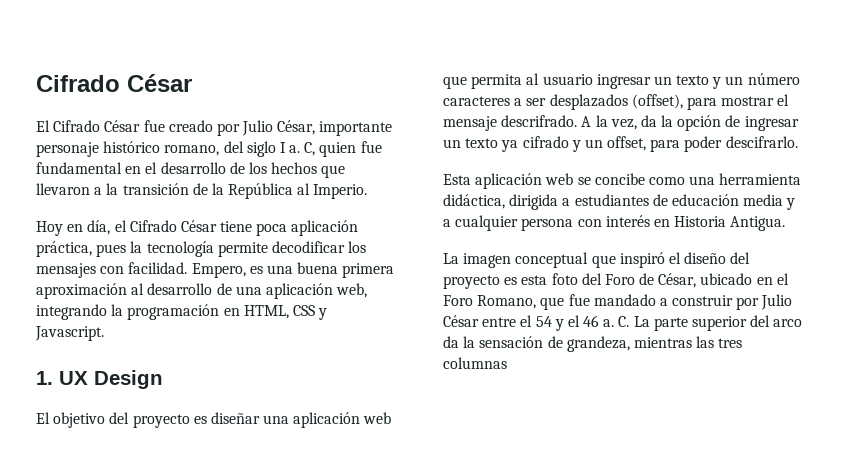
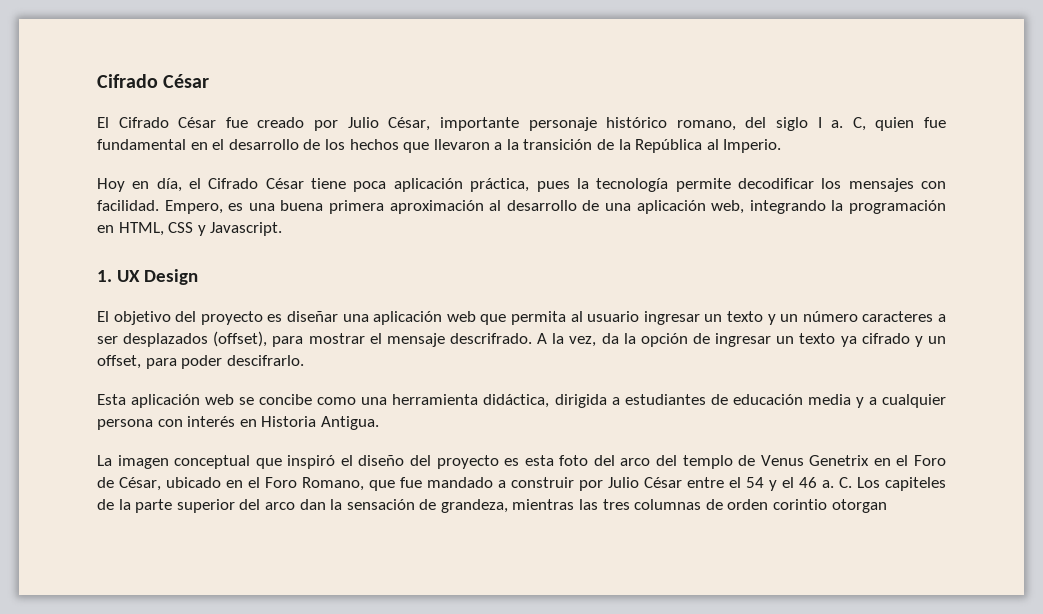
- La imagen conceptual que inspiró el diseño del proyecto es esta foto del Foro de César, ubicado en el Foro Romano, que fue mandado a construir por Julio César entre el 54 y el 46 a.
+ La imagen conceptual que inspiró el diseño del proyecto es esta foto del arco del templo de Venus Genetrix en el Foro de César, ubicado en el Foro Romano, que fue mandado a construir por Julio César entre el 54 y el 46 a.
- C. La parte superior del arco da la sensación de grandeza, mientras las tres columnas
+ C. Los capiteles de la parte superior del arco dan la sensación de grandeza, mientras las tres columnas de orden corintio otorgan

